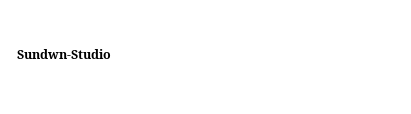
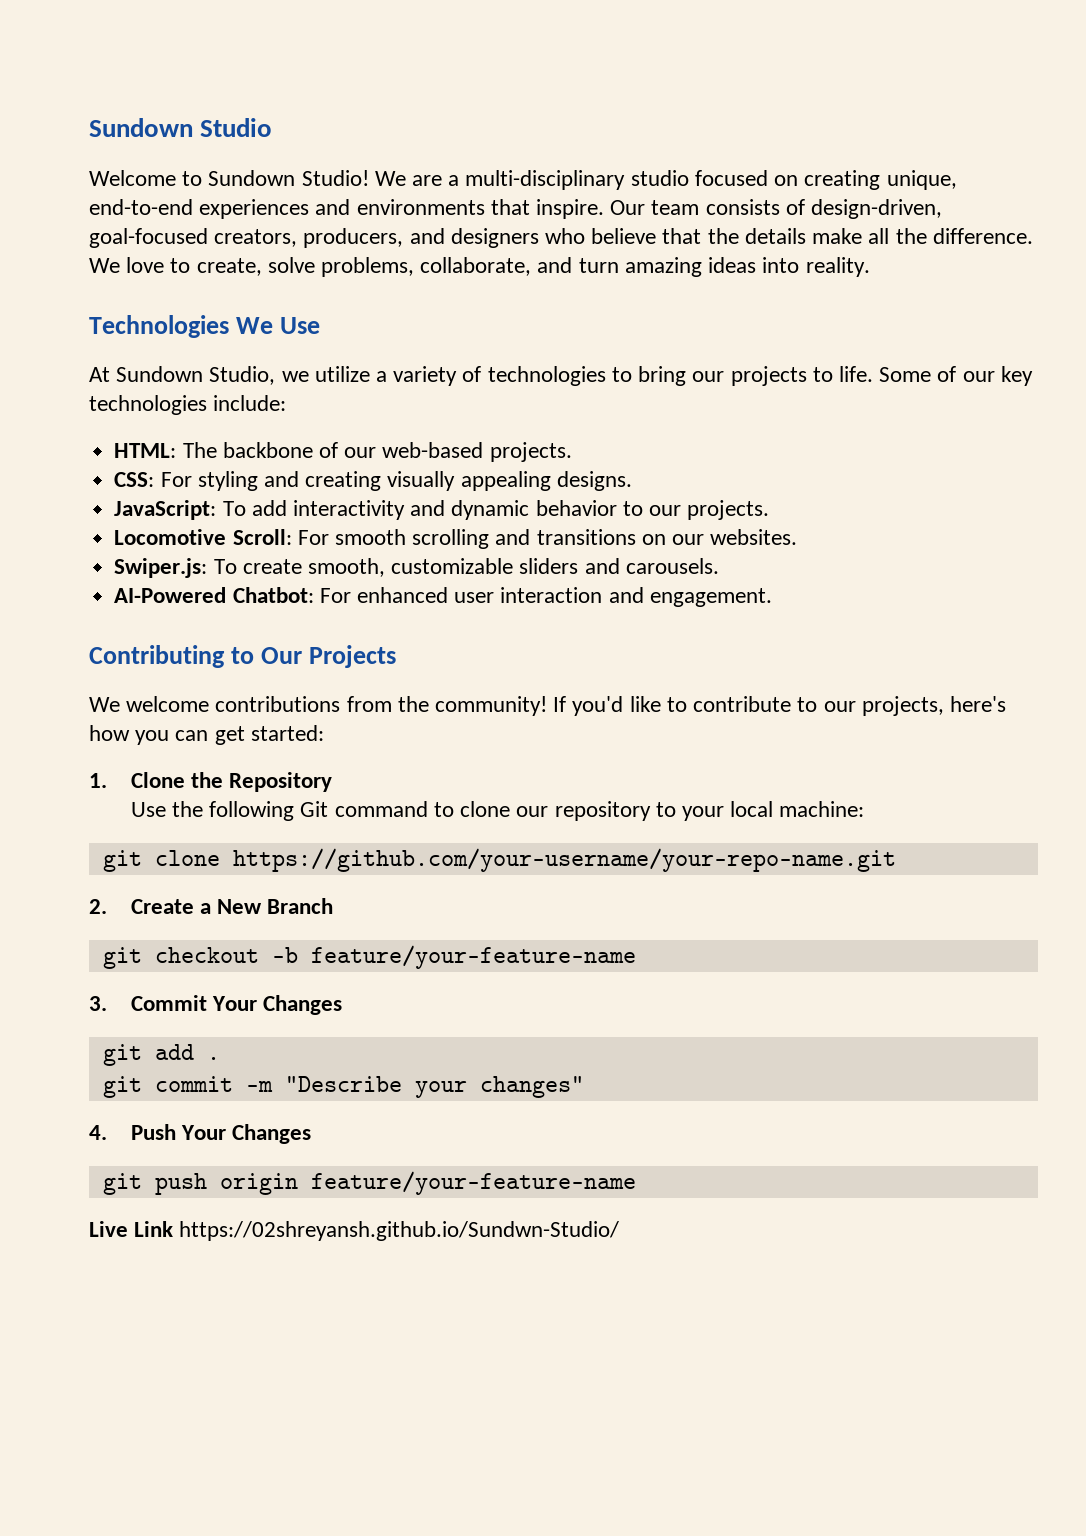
- Sundwn-Studio
+ Sundown Studio
+ Welcome to Sundown Studio! We are a multi-disciplinary studio focused on creating unique, end-to-end experiences and environments that inspire. Our team consists of design-driven, goal-focused creators, producers, and designers who believe that the details make all the difference. We love to create, solve problems, collaborate, and turn amazing ideas into reality.
+ Technologies We Use
+ At Sundown Studio, we utilize a variety of technologies to bring our projects to life. Some of our key technologies include:
+ HTML: The backbone of our web-based projects.
+ CSS: For styling and creating visually appealing designs.
+ JavaScript: To add interactivity and dynamic behavior to our projects.
+ Locomotive Scroll: For smooth scrolling and transitions on our websites.
+ Swiper.js: To create smooth, customizable sliders and carousels.
+ AI-Powered Chatbot: For enhanced user interaction and engagement.
+ Contributing to Our Projects
+ We welcome contributions from the community! If you'd like to contribute to our projects, here's how you can get started:
+ 1. Clone the Repository
+ Use the following Git command to clone our repository to your local machine:
+ git clone https://github.com/your-username/your-repo-name.git
+ 2. Create a New Branch
+ git checkout -b feature/your-feature-name
+ 3. Commit Your Changes
+ git add .
+ git commit -m "Describe your changes"
+ 4. Push Your Changes
+ git push origin feature/your-feature-name
+ Live Link https://02shreyansh.github.io/Sundwn-Studio/

